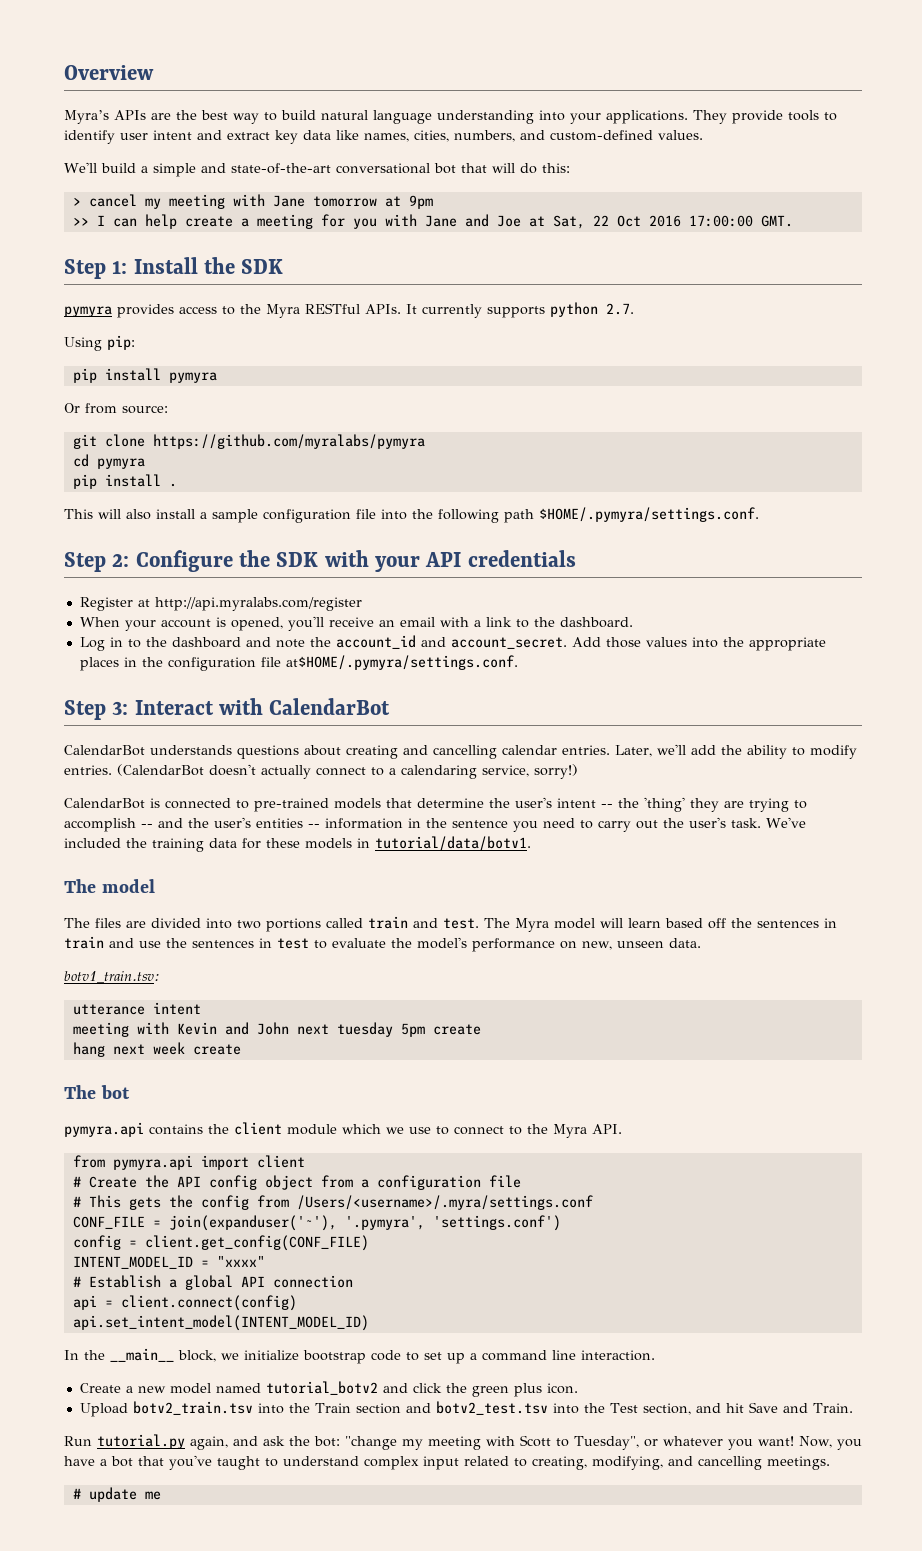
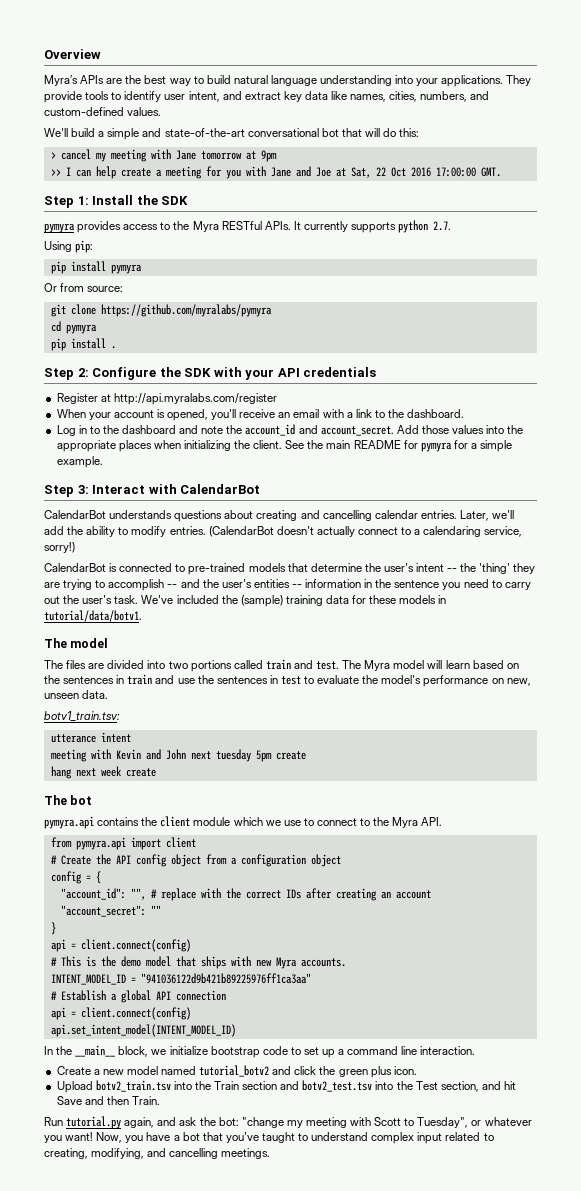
- They provide tools to identify user intent and extract key data like names, cities, numbers, and custom-defined values.
+ They provide tools to identify user intent, and extract key data like names, cities, numbers, and custom-defined values.
- This will also install a sample configuration file into the following path $HOME/.pymyra/settings.conf.
- Add those values into the appropriate places in the configuration file at$HOME/.pymyra/settings.conf.
+ Add those values into the appropriate places when initializing the client. See the main README for pymyra for a simple example.
- We've included the training data for these models in tutorial/data/botv1.
+ We've included the (sample) training data for these models in tutorial/data/botv1.
- The Myra model will learn based off the sentences in train and use the sentences in test to evaluate the model's performance on new, unseen data.
+ The Myra model will learn based on the sentences in train and use the sentences in test to evaluate the model's performance on new, unseen data.
- # Create the API config object from a configuration file
- # This gets the config from /Users/<username>/.myra/settings.conf
- CONF_FILE = join(expanduser('~'), '.pymyra', 'settings.conf')
- config = client.get_config(CONF_FILE)
+ # Create the API config object from a configuration object
+ config = {
+ "account_id": "", # replace with the correct IDs after creating an account
+ "account_secret": ""
+ }
+ api = client.connect(config)
+ # This is the demo model that ships with new Myra accounts.
- INTENT_MODEL_ID = "xxxx"
+ INTENT_MODEL_ID = "941036122d9b421b89225976ff1ca3aa"
- Upload botv2_train.tsv into the Train section and botv2_test.tsv into the Test section, and hit Save and Train.
+ Upload botv2_train.tsv into the Train section and botv2_test.tsv into the Test section, and hit Save and then Train.
- # update me

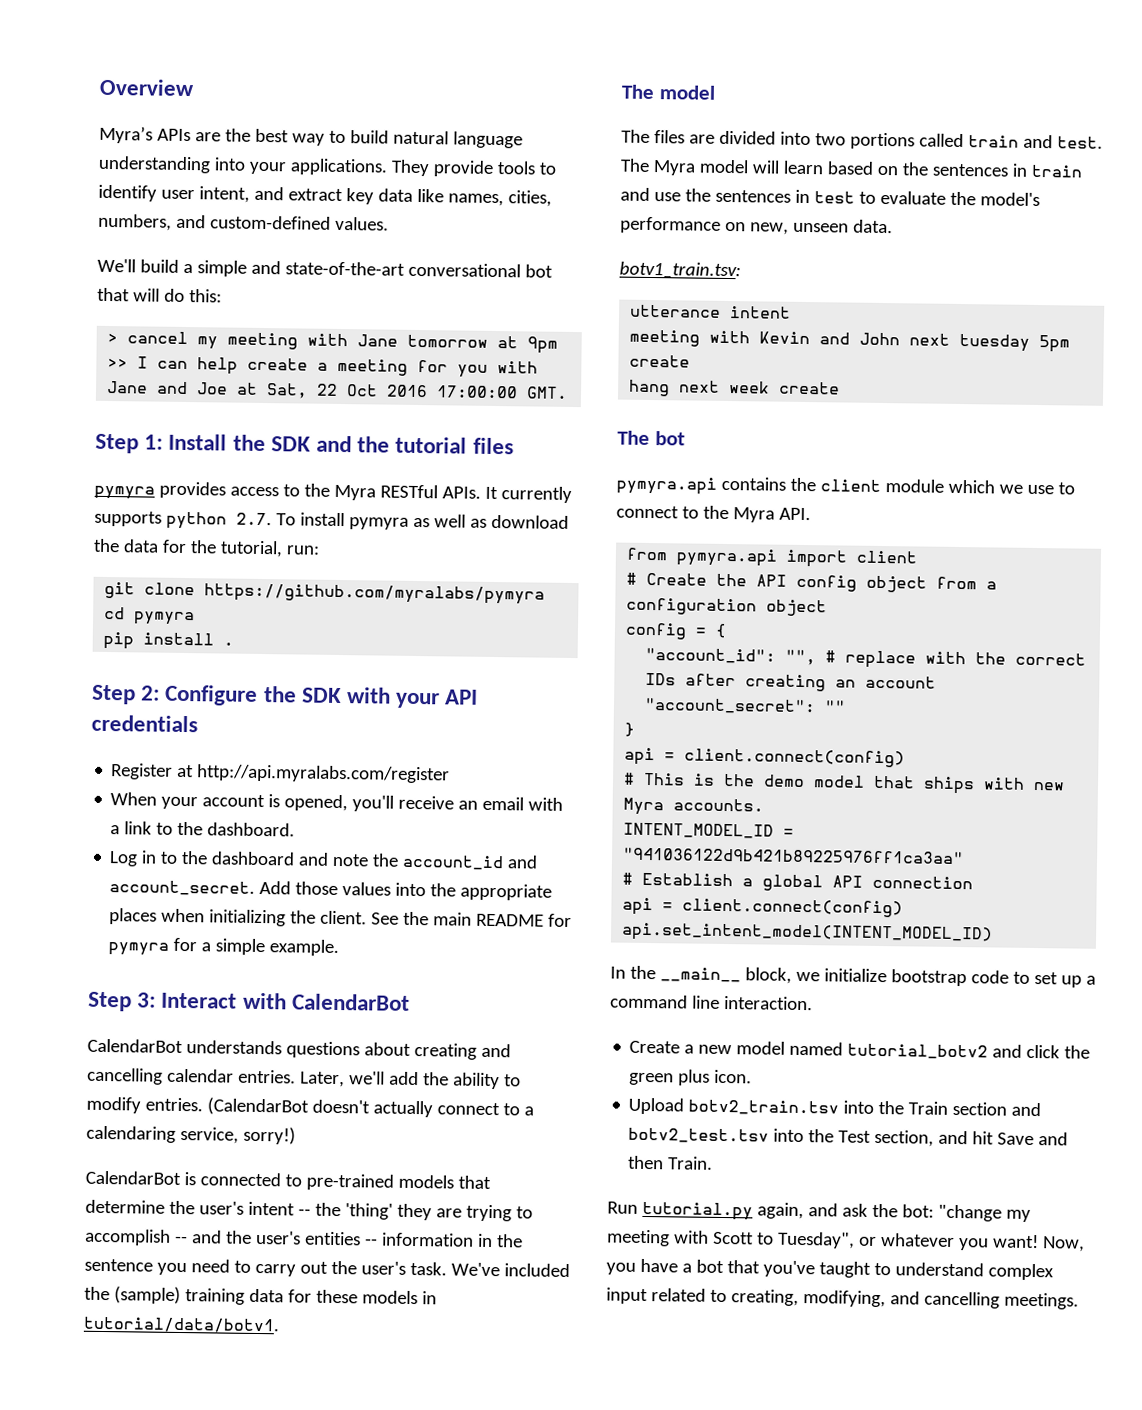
- Step 1: Install the SDK
+ Step 1: Install the SDK and the tutorial files
- It currently supports python 2.7.
- Using pip:
- pip install pymyra
- Or from source:
+ It currently supports python 2.7. To install pymyra as well as download the data for the tutorial, run:

